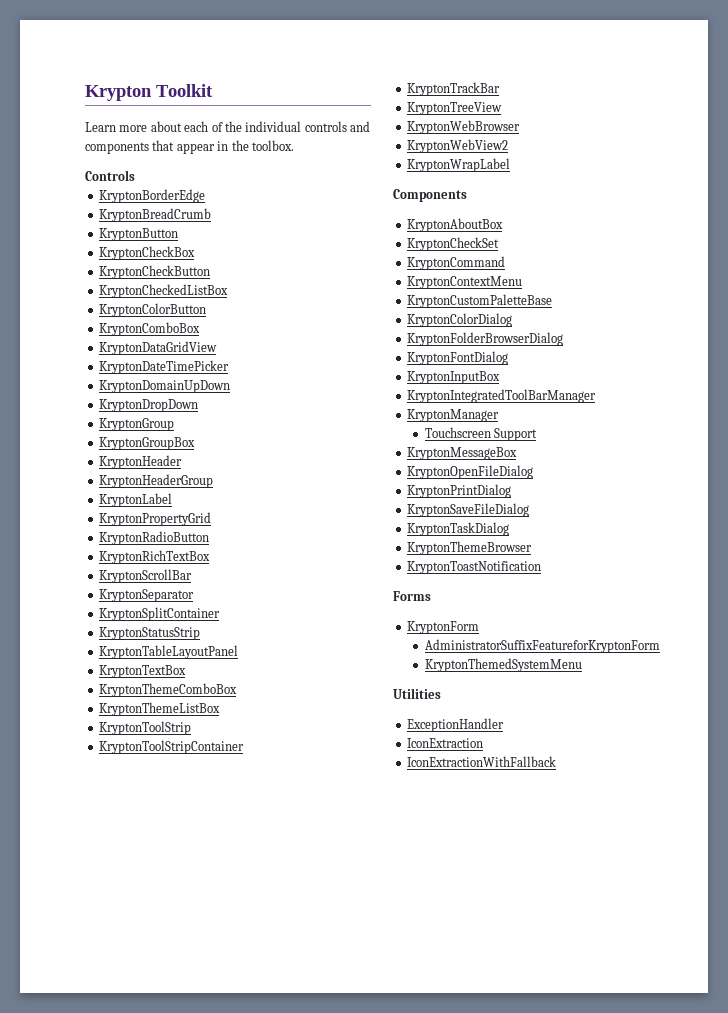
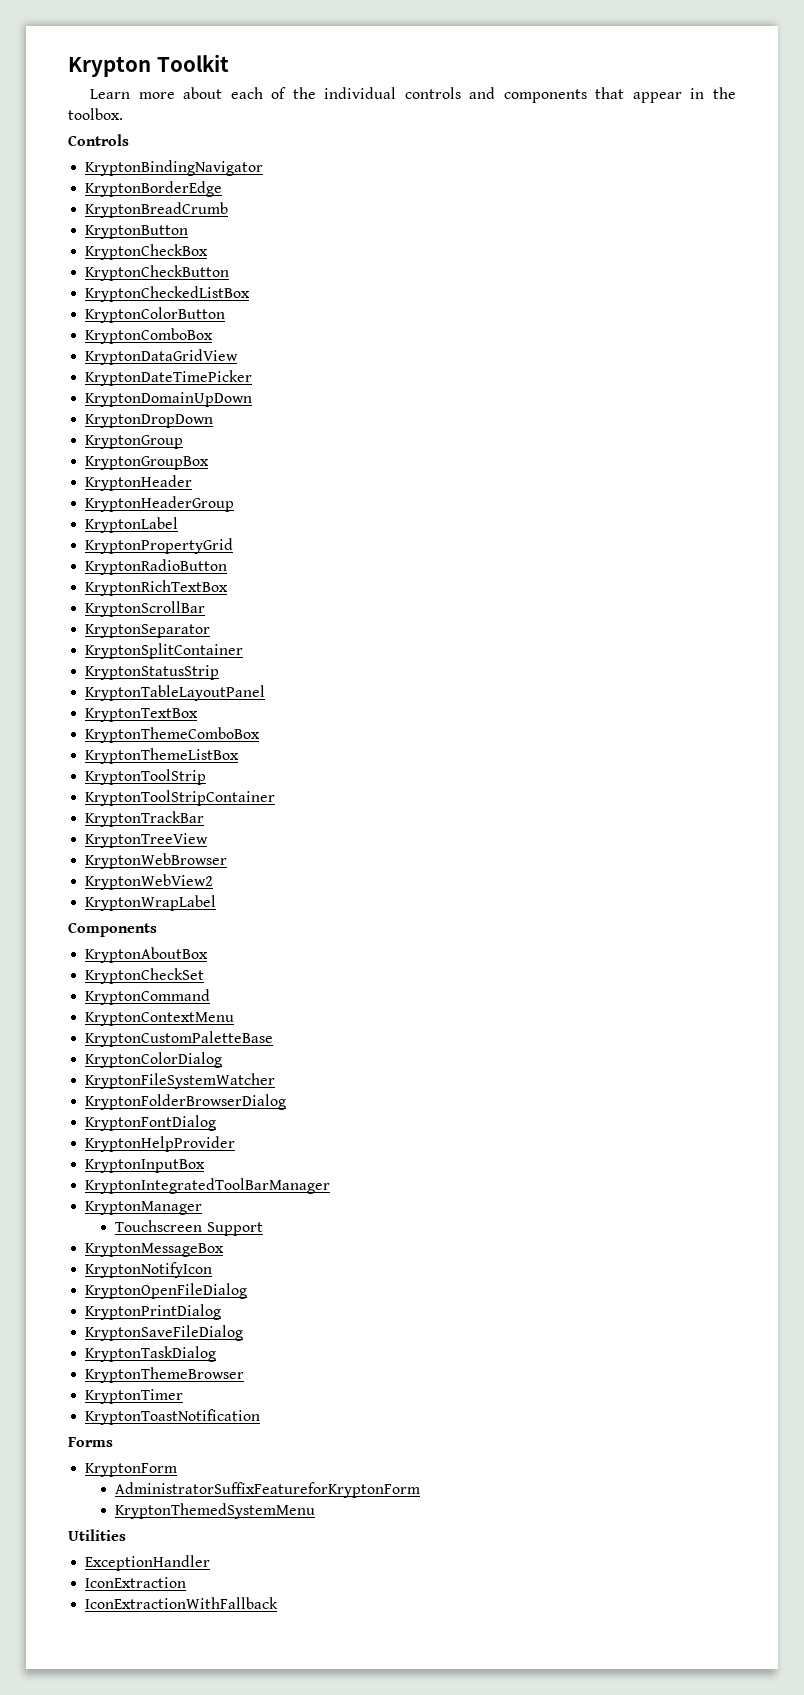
+ KryptonBindingNavigator
+ KryptonFileSystemWatcher
+ KryptonHelpProvider
+ KryptonNotifyIcon
+ KryptonTimer

